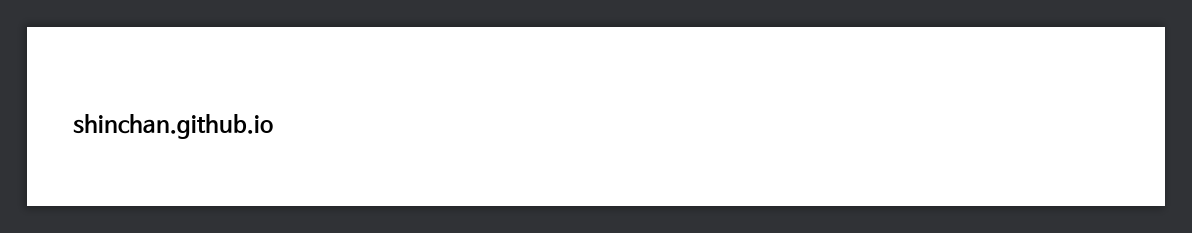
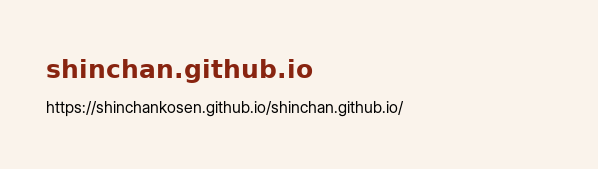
+ https://shinchankosen.github.io/shinchan.github.io/

